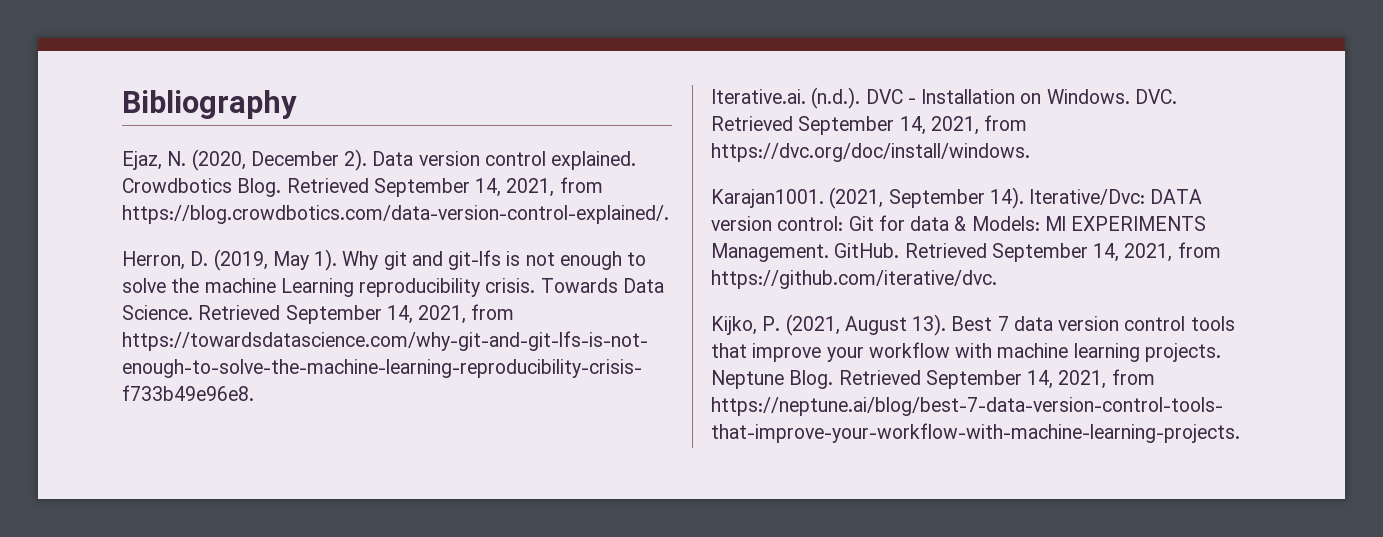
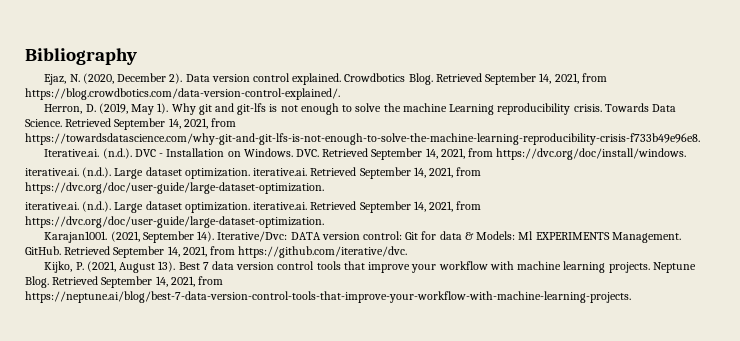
  DVC. Retrieved September 14, 2021, from https://dvc.org/doc/install/windows.
+ iterative.ai. (n.d.). Large dataset optimization. iterative.ai. Retrieved September 14, 2021, from https://dvc.org/doc/user-guide/large-dataset-optimization.
+ iterative.ai. (n.d.). Large dataset optimization. iterative.ai. Retrieved September 14, 2021, from https://dvc.org/doc/user-guide/large-dataset-optimization.

